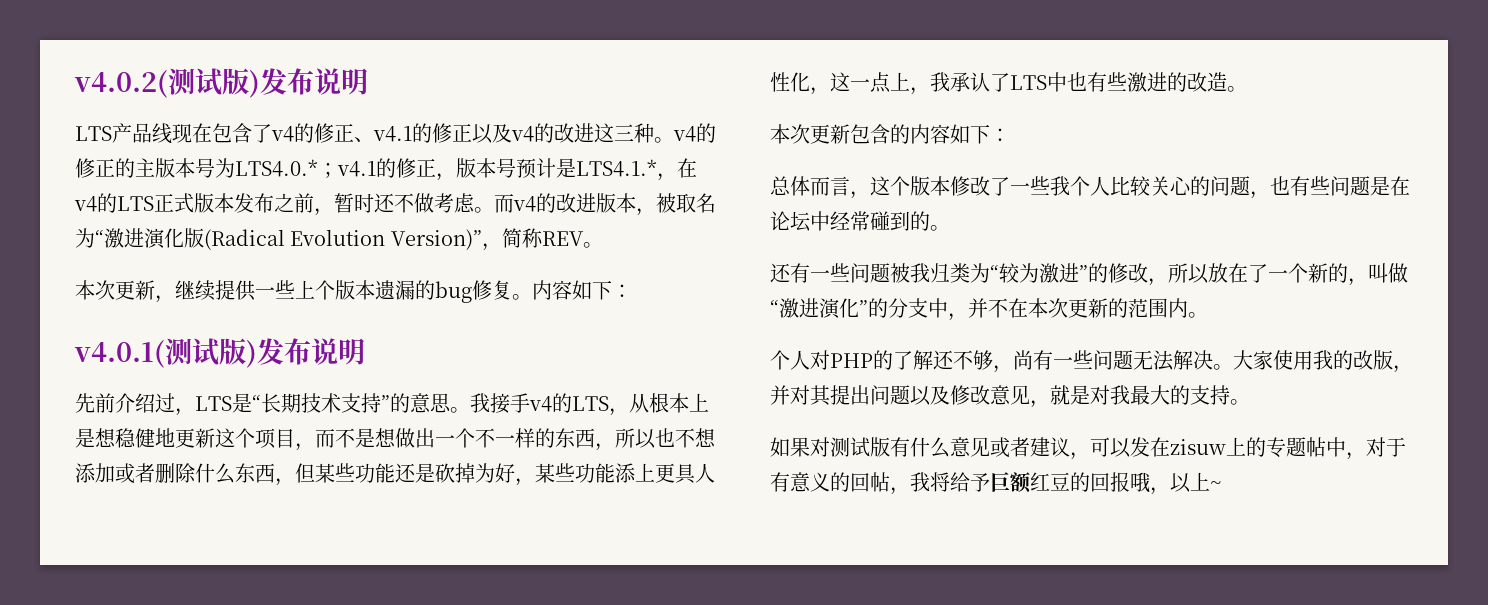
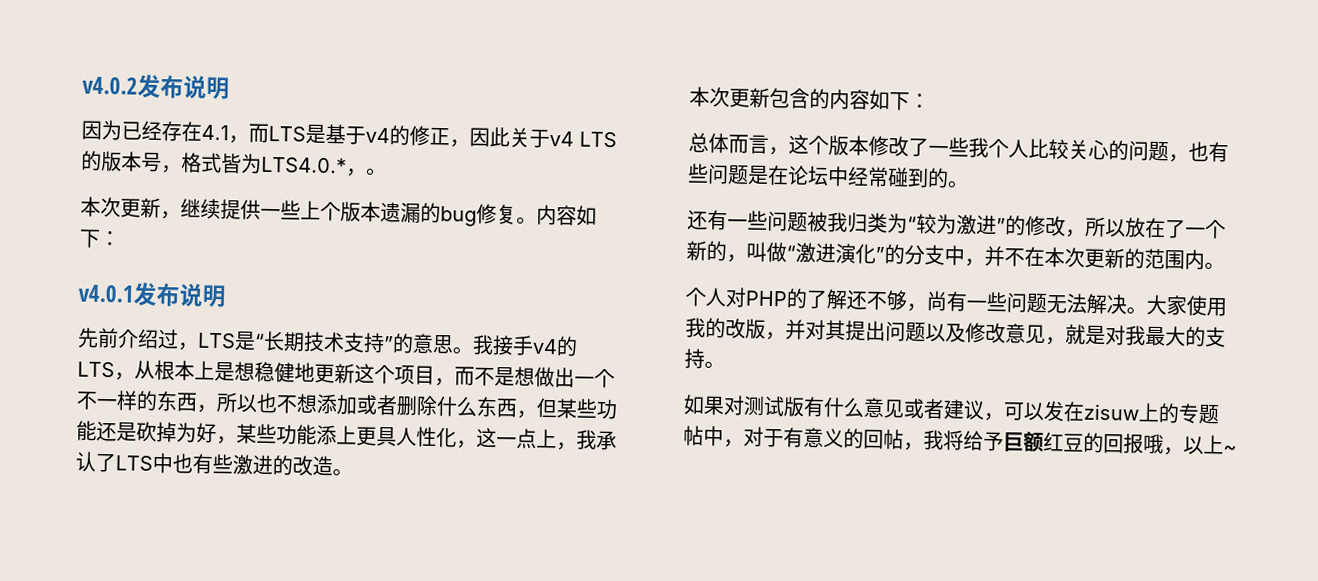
- v4.0.2(测试版)发布说明
- LTS产品线现在包含了v4的修正、v4.1的修正以及v4的改进这三种。v4的修正的主版本号为LTS4.0.*；v4.1的修正，版本号预计是LTS4.1.*，在v4的LTS正式版本发布之前，暂时还不做考虑。而v4的改进版本，被取名为“激进演化版(Radical Evolution Version)”，简称REV。
+ v4.0.2发布说明
+ 因为已经存在4.1，而LTS是基于v4的修正，因此关于v4 LTS的版本号，格式皆为LTS4.0.*，。
- v4.0.1(测试版)发布说明
+ v4.0.1发布说明

